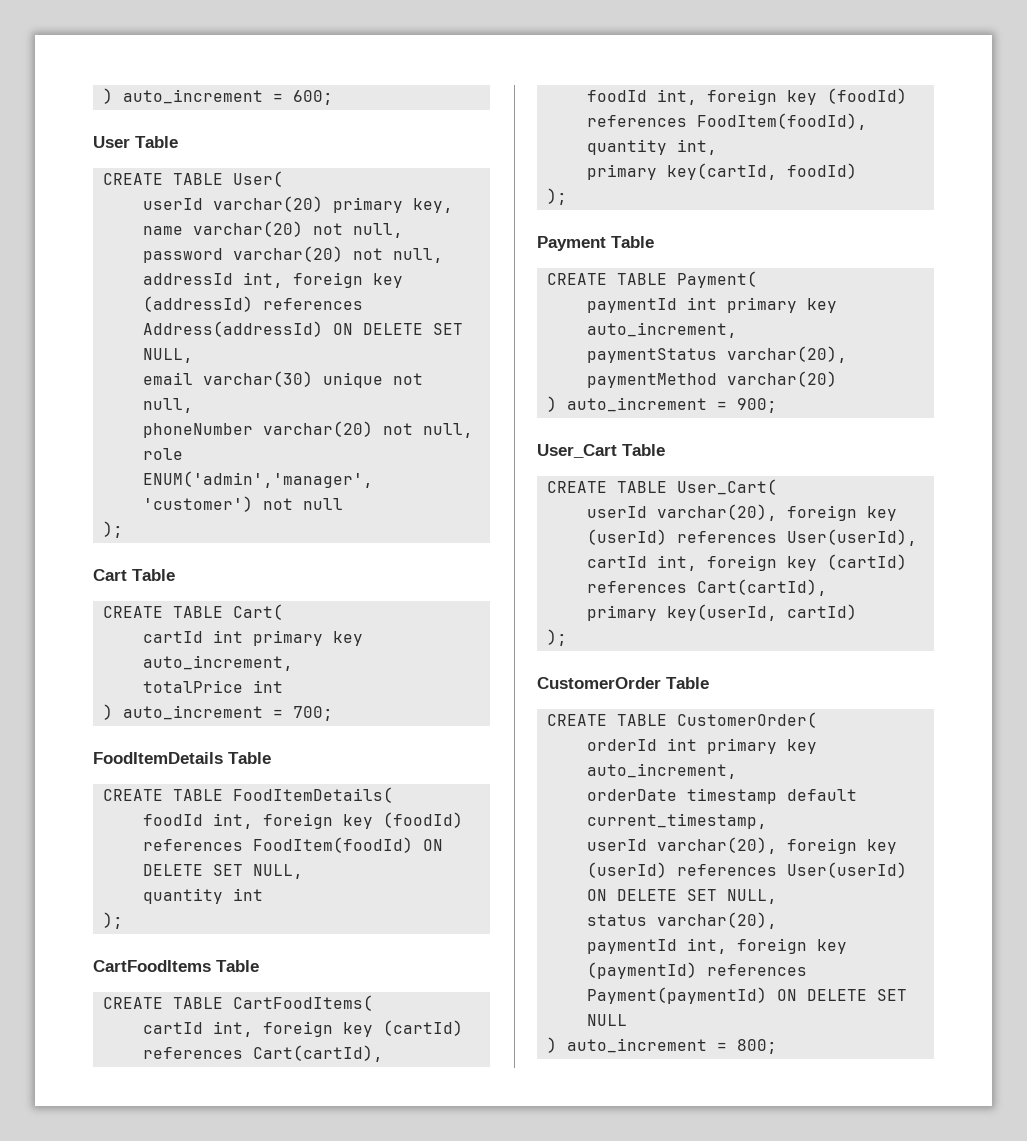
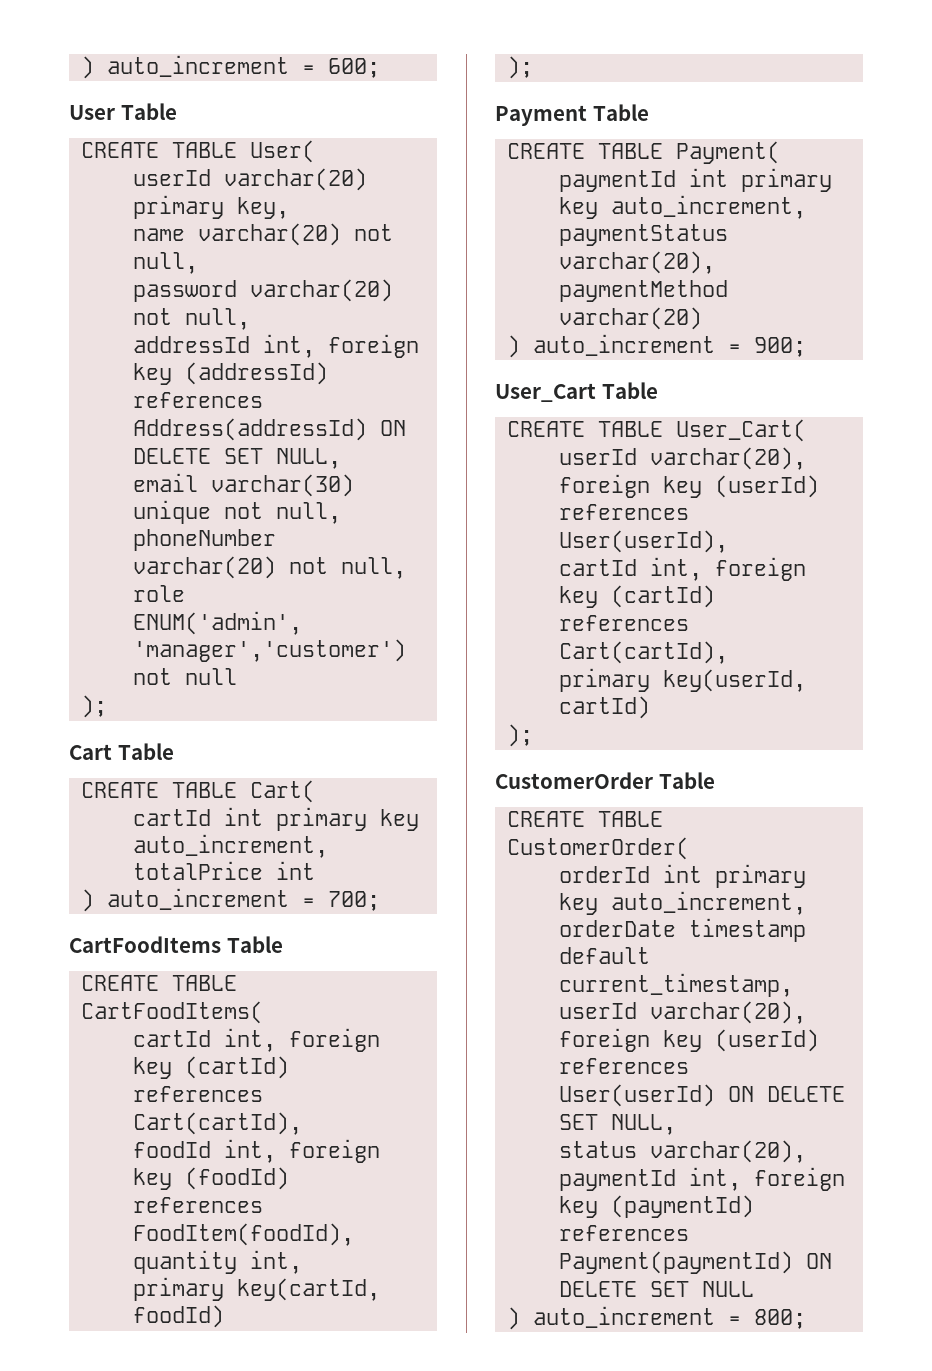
- FoodItemDetails Table
- CREATE TABLE FoodItemDetails(
- foodId int, foreign key (foodId) references FoodItem(foodId) ON DELETE SET NULL,
- quantity int
- );

